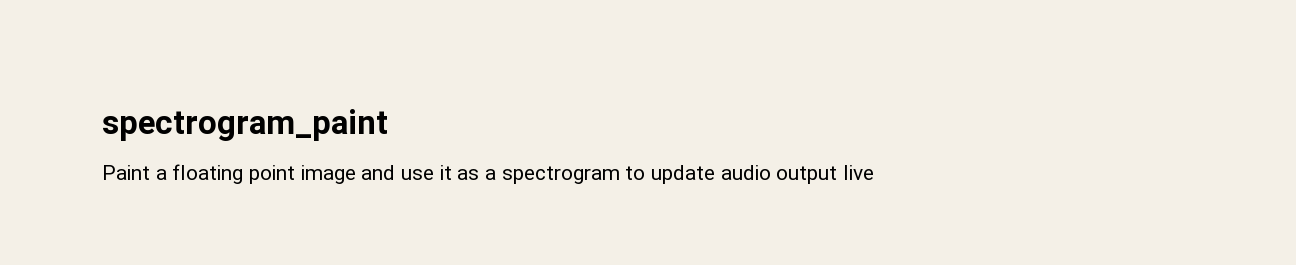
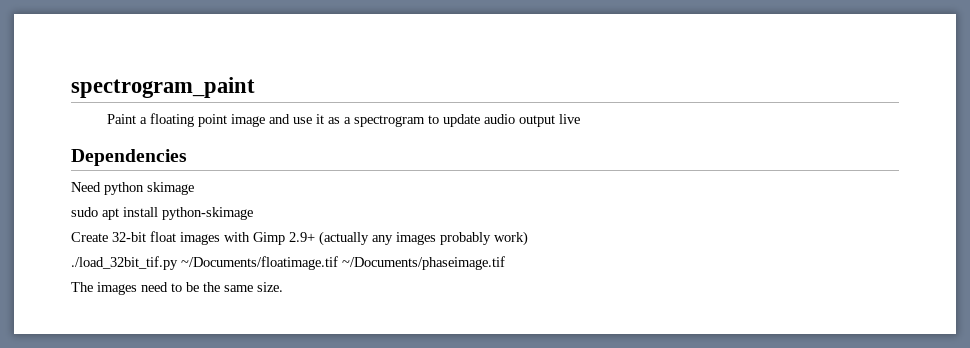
+ Dependencies
+ Need python skimage
+ sudo apt install python-skimage
+ Create 32-bit float images with Gimp 2.9+ (actually any images probably work)
+ ./load_32bit_tif.py ~/Documents/floatimage.tif ~/Documents/phaseimage.tif
+ The images need to be the same size.

